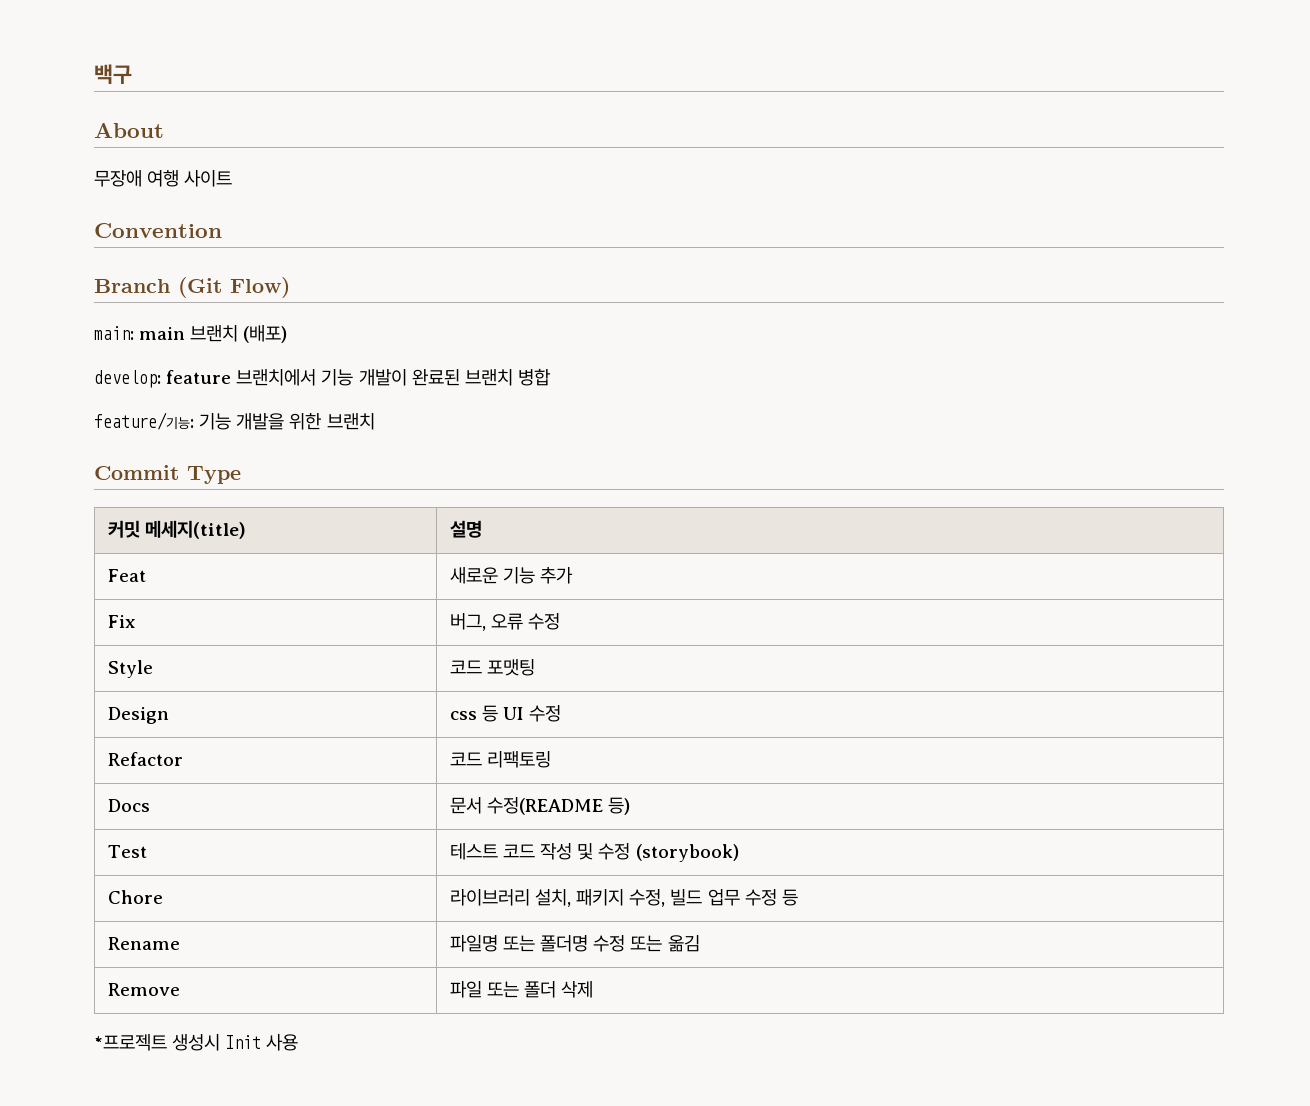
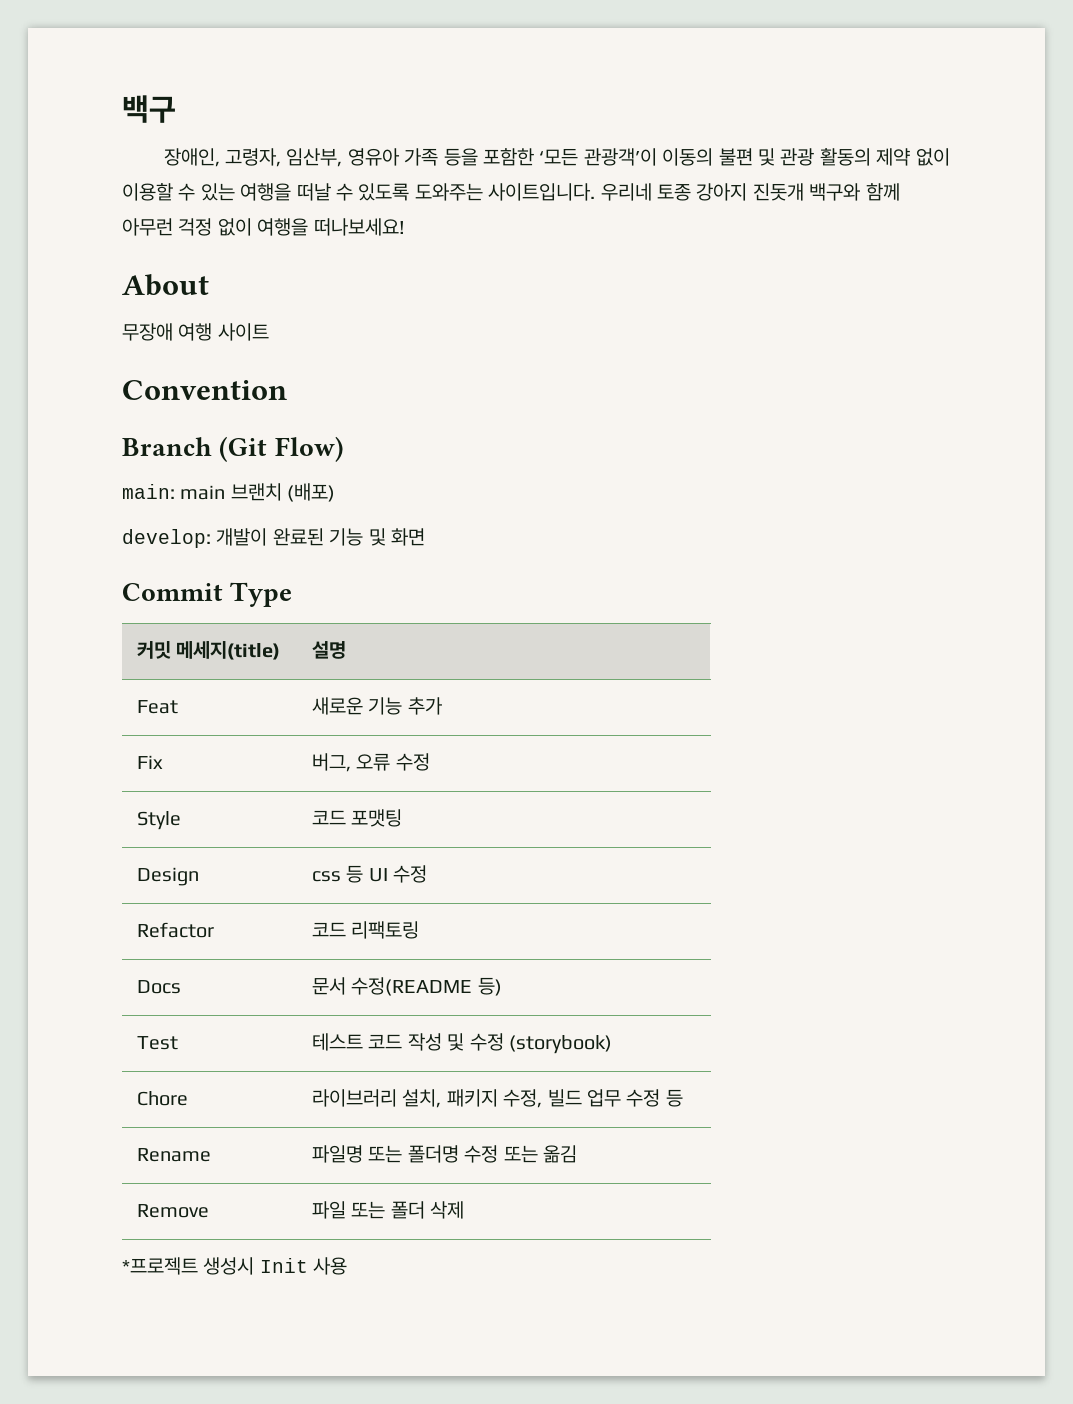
+ 장애인, 고령자, 임산부, 영유아 가족 등을 포함한 ‘모든 관광객’이 이동의 불편 및 관광 활동의 제약 없이 이용할 수 있는 여행을 떠날 수 있도록 도와주는 사이트입니다. 우리네 토종 강아지 진돗개 백구와 함께 아무런 걱정 없이 여행을 떠나보세요!
- develop: feature 브랜치에서 기능 개발이 완료된 브랜치 병합
- feature/기능: 기능 개발을 위한 브랜치
+ develop: 개발이 완료된 기능 및 화면

